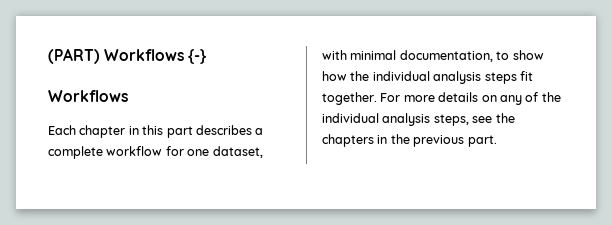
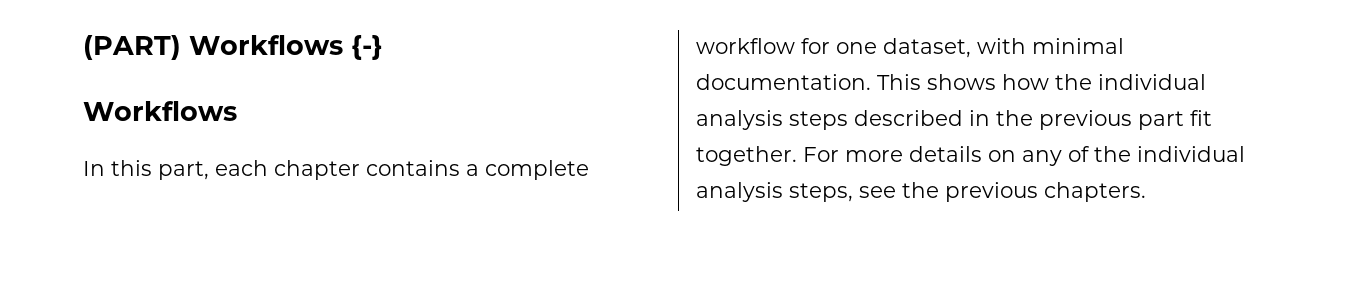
- Each chapter in this part describes a complete workflow for one dataset, with minimal documentation, to show how the individual analysis steps fit together.
+ In this part, each chapter contains a complete workflow for one dataset, with minimal documentation. This shows how the individual analysis steps described in the previous part fit together.
- For more details on any of the individual analysis steps, see the chapters in the previous part.
+ For more details on any of the individual analysis steps, see the previous chapters.

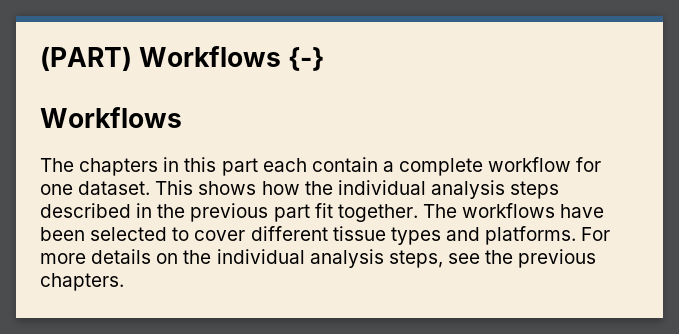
- In this part, each chapter contains a complete workflow for one dataset, with minimal documentation.
+ The chapters in this part each contain a complete workflow for one dataset.
+ The workflows have been selected to cover different tissue types and platforms.
- For more details on any of the individual analysis steps, see the previous chapters.
+ For more details on the individual analysis steps, see the previous chapters.

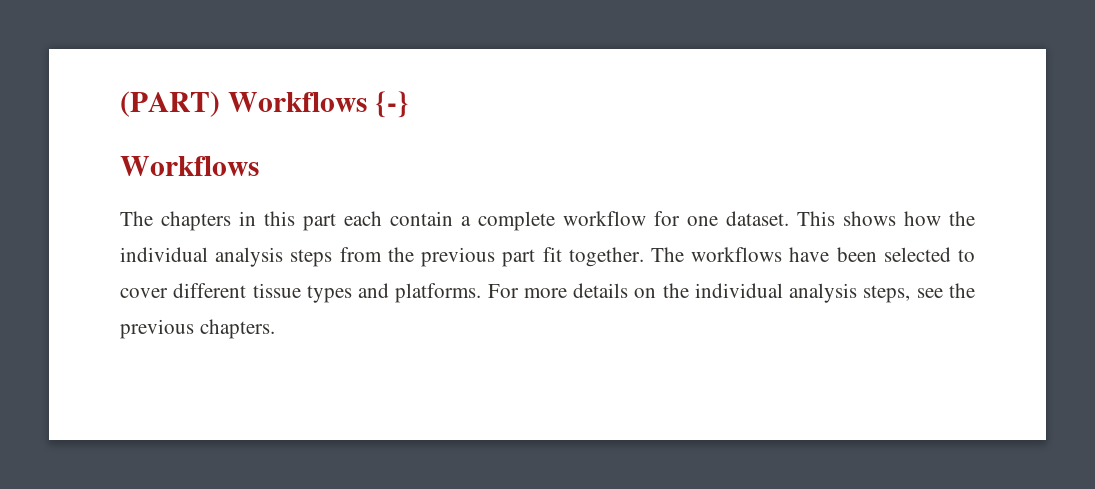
- This shows how the individual analysis steps described in the previous part fit together.
+ This shows how the individual analysis steps from the previous part fit together.

